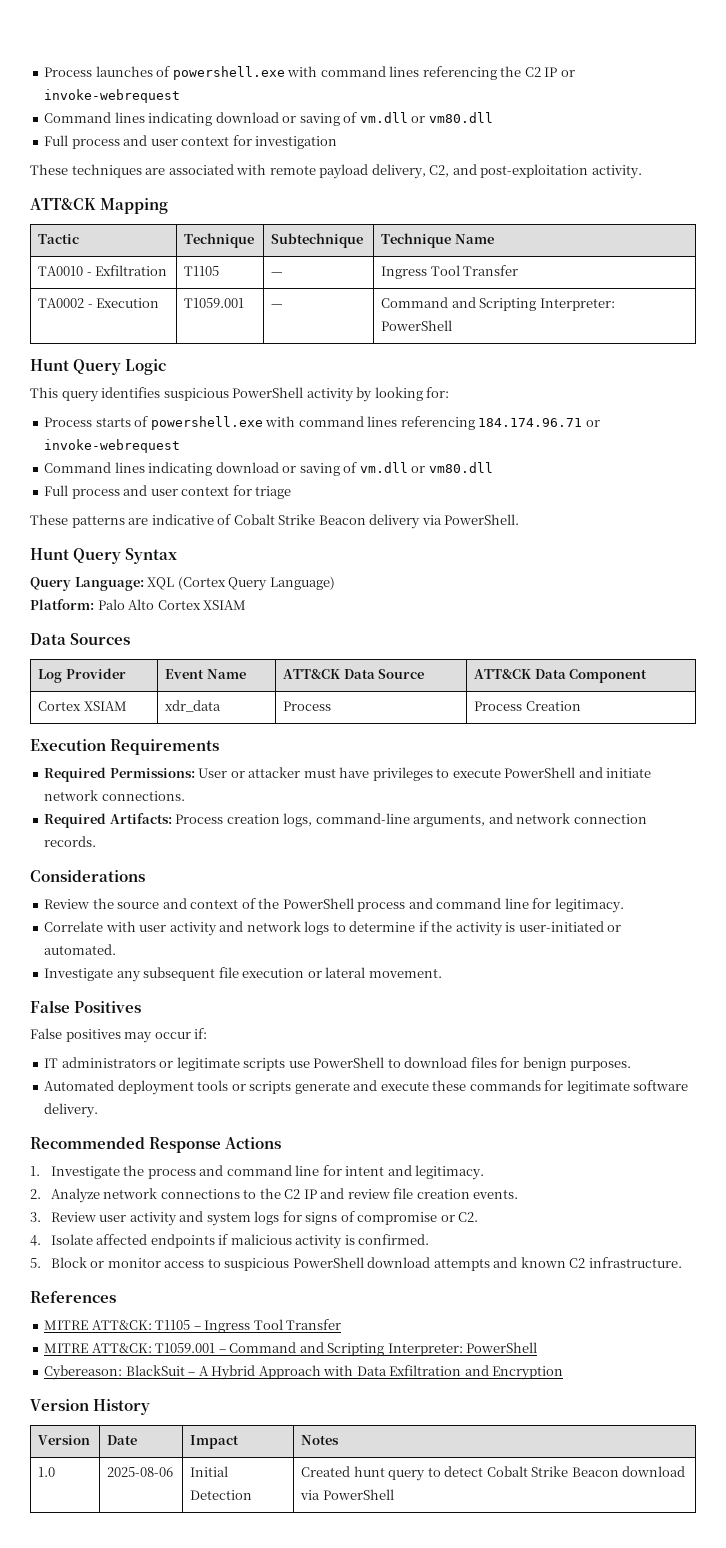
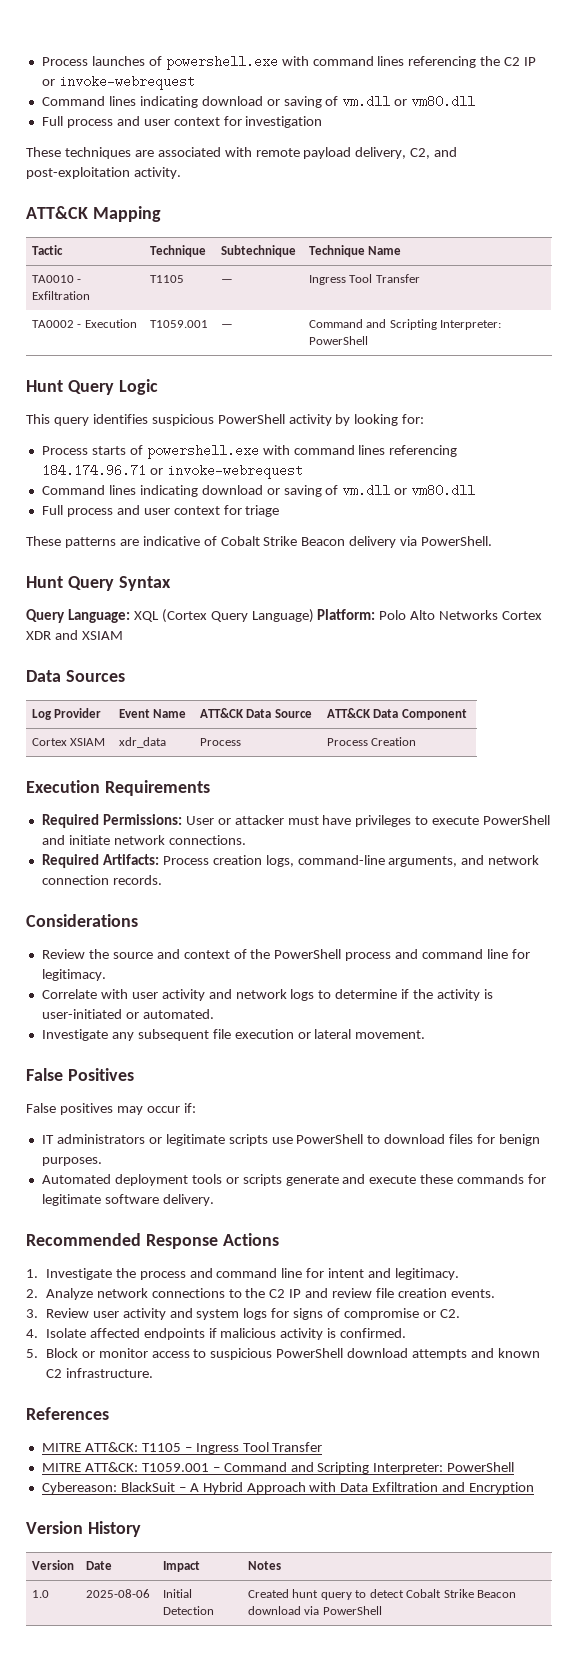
- Query Language: XQL (Cortex Query Language)
- Platform: Palo Alto Cortex XSIAM
+ Query Language: XQL (Cortex Query Language) Platform: Polo Alto Networks Cortex XDR and XSIAM

